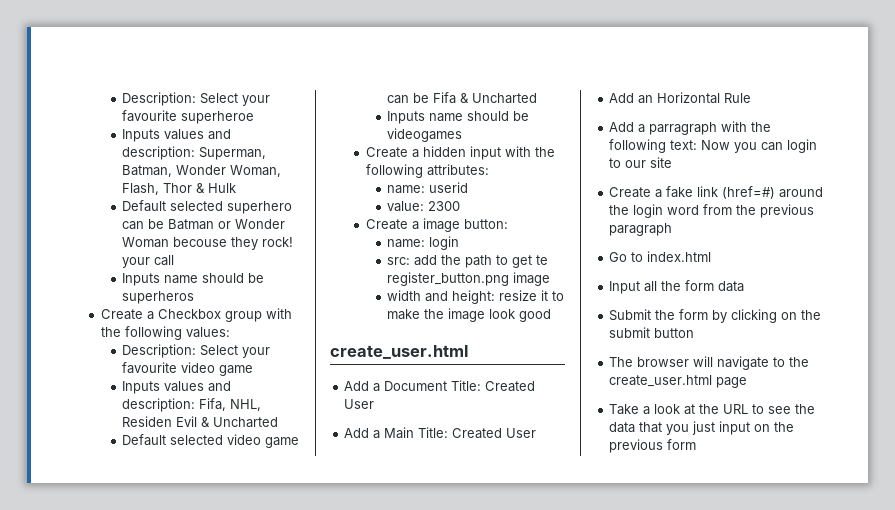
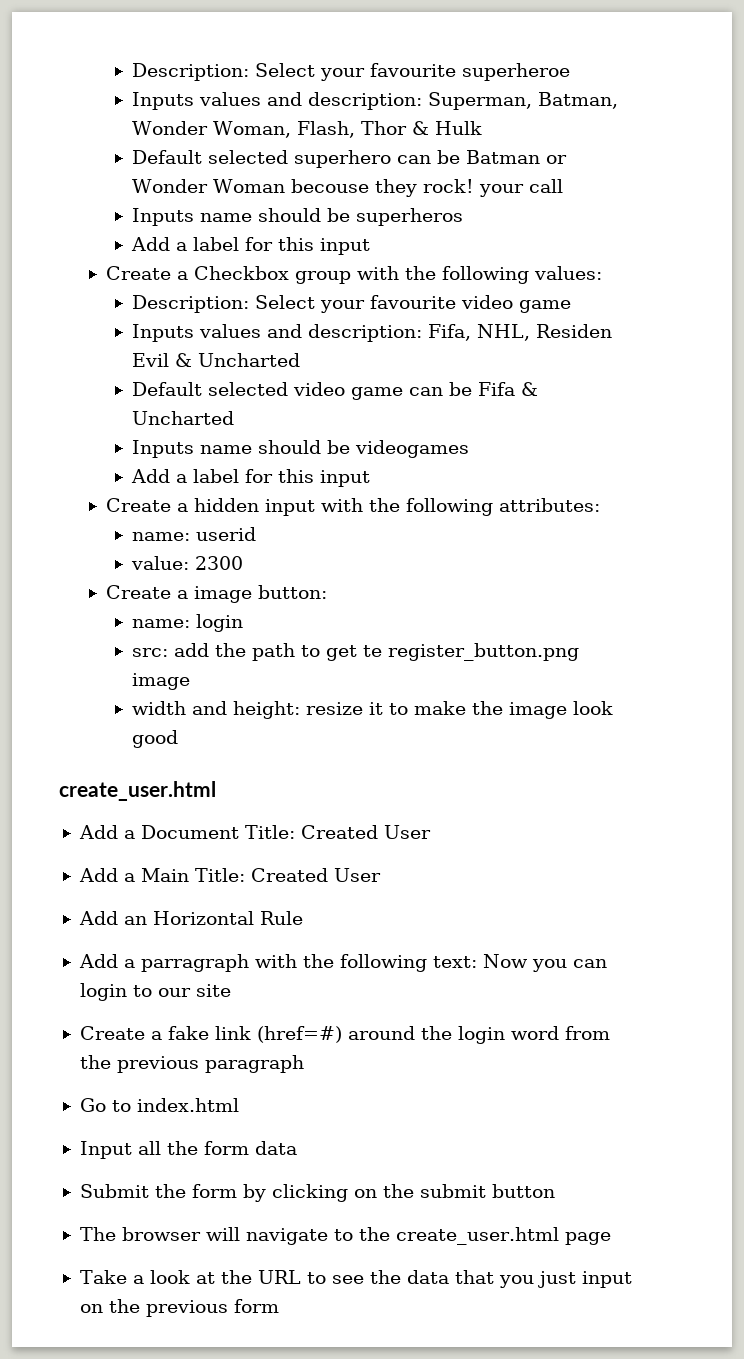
  Inputs name should be superheros
+ Add a label for this input
  Inputs name should be videogames
+ Add a label for this input

